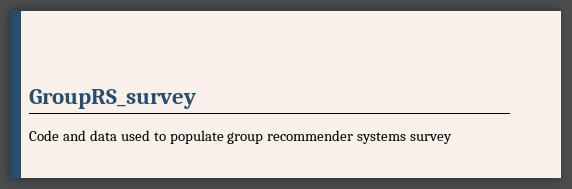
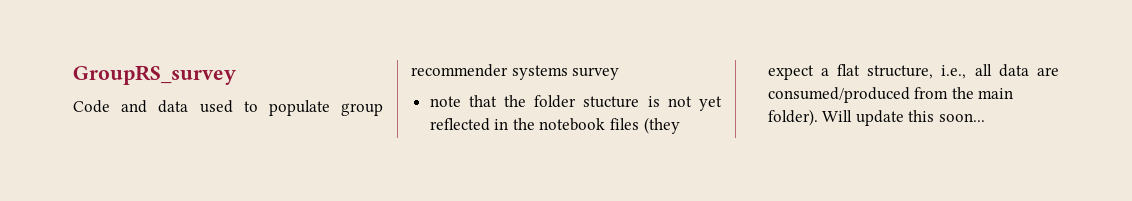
+ note that the folder stucture is not yet reflected in the notebook files (they expect a flat structure, i.e., all data are consumed/produced from the main folder). Will update this soon...

